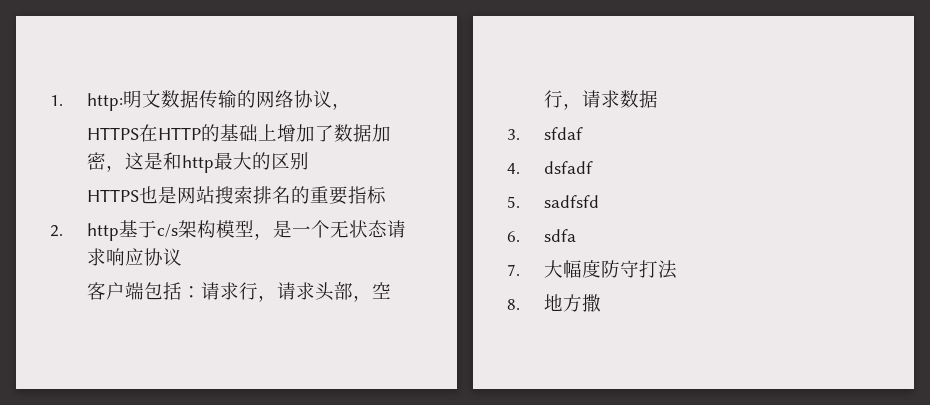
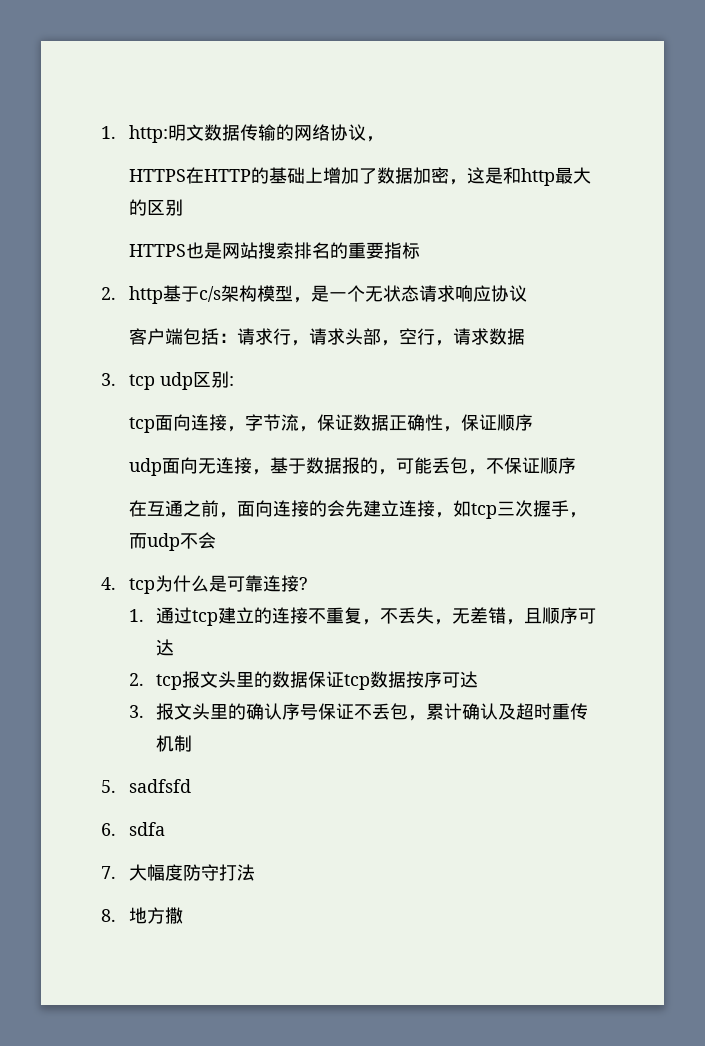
- 3. sfdaf
- 4. dsfadf
+ 3. tcp udp区别:
+ tcp面向连接，字节流，保证数据正确性，保证顺序
+ udp面向无连接，基于数据报的，可能丢包，不保证顺序
+ 在互通之前，面向连接的会先建立连接，如tcp三次握手，而udp不会
+ 4. tcp为什么是可靠连接?
+ 1.通过tcp建立的连接不重复，不丢失，无差错，且顺序可达
+ 2. tcp报文头里的数据保证tcp数据按序可达
+ 3.报文头里的确认序号保证不丢包，累计确认及超时重传机制

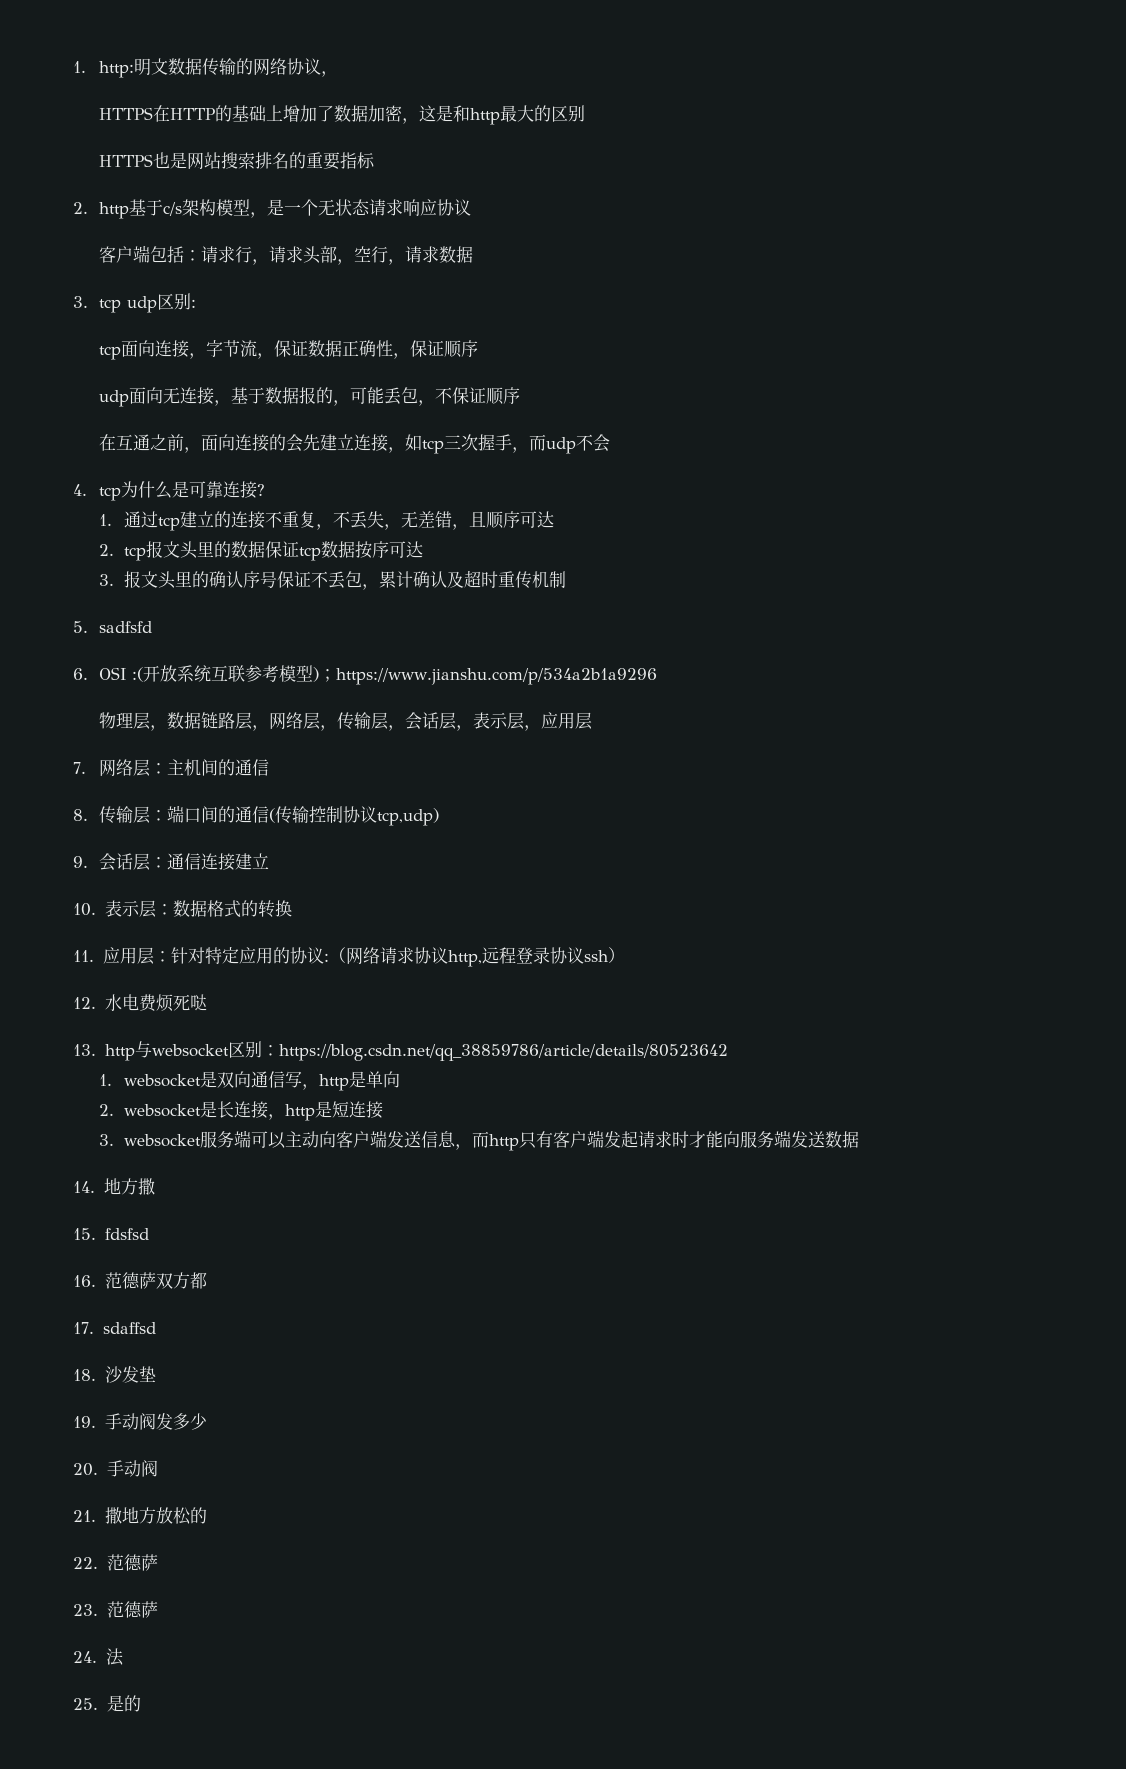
- 6. sdfa
- 7.大幅度防守打法
- 8.地方撒
+ 6. OSI :(开放系统互联参考模型)；https://www.jianshu.com/p/534a2b1a9296
+ 物理层，数据链路层，网络层，传输层，会话层，表示层，应用层
+ 7.网络层：主机间的通信
+ 8.传输层：端口间的通信(传输控制协议tcp,udp)
+ 9.会话层：通信连接建立
+ 10.表示层：数据格式的转换
+ 11.应用层：针对特定应用的协议:（网络请求协议http,远程登录协议ssh）
+ 12.水电费烦死哒
+ 13. http与websocket区别：https://blog.csdn.net/qq_38859786/article/details/80523642
+ 1. websocket是双向通信写，http是单向
+ 2. websocket是长连接，http是短连接
+ 3. websocket服务端可以主动向客户端发送信息，而http只有客户端发起请求时才能向服务端发送数据
+ 14.地方撒
+ 15. fdsfsd
+ 16.范德萨双方都
+ 17. sdaffsd
+ 18.沙发垫
+ 19.手动阀发多少
+ 20.手动阀
+ 21.撒地方放松的
+ 22.范德萨
+ 23.范德萨
+ 24.法
+ 25.是的

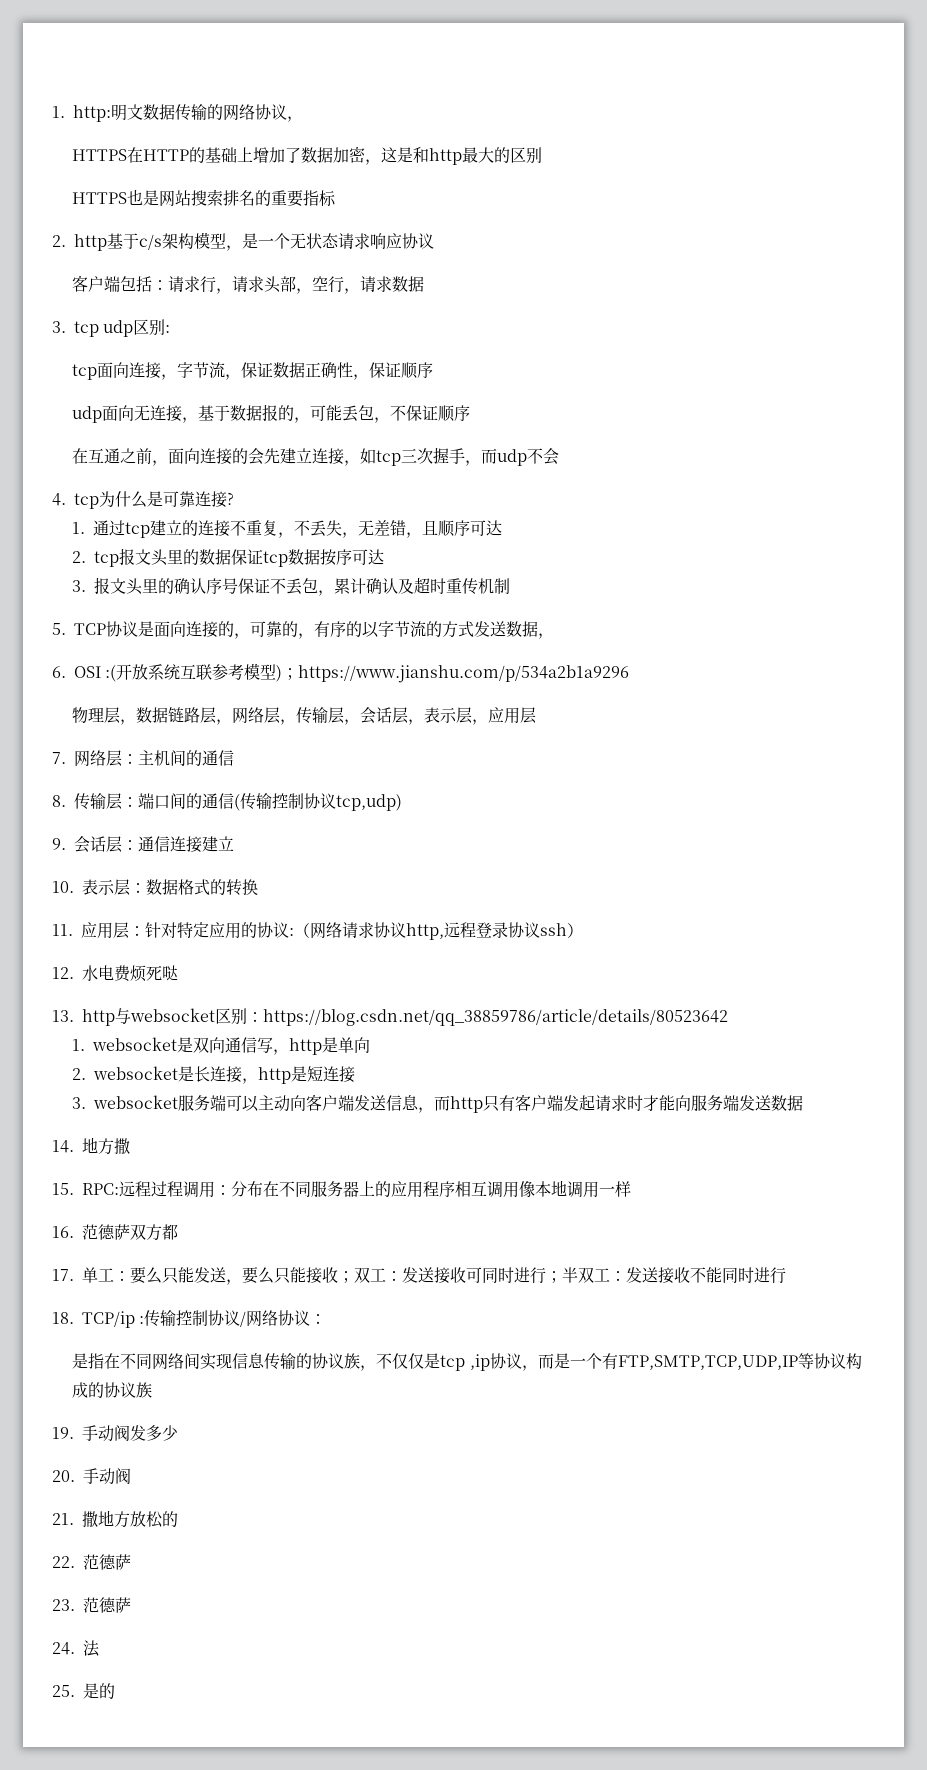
- 5. sadfsfd
+ 5. TCP协议是面向连接的，可靠的，有序的以字节流的方式发送数据，
- 15. fdsfsd
+ 15. RPC:远程过程调用：分布在不同服务器上的应用程序相互调用像本地调用一样
- 17. sdaffsd
- 18.沙发垫
+ 17.单工：要么只能发送，要么只能接收；双工：发送接收可同时进行；半双工：发送接收不能同时进行
+ 18. TCP/ip :传输控制协议/网络协议：
+ 是指在不同网络间实现信息传输的协议族，不仅仅是tcp ,ip协议，而是一个有FTP,SMTP,TCP,UDP,IP等协议构成的协议族

